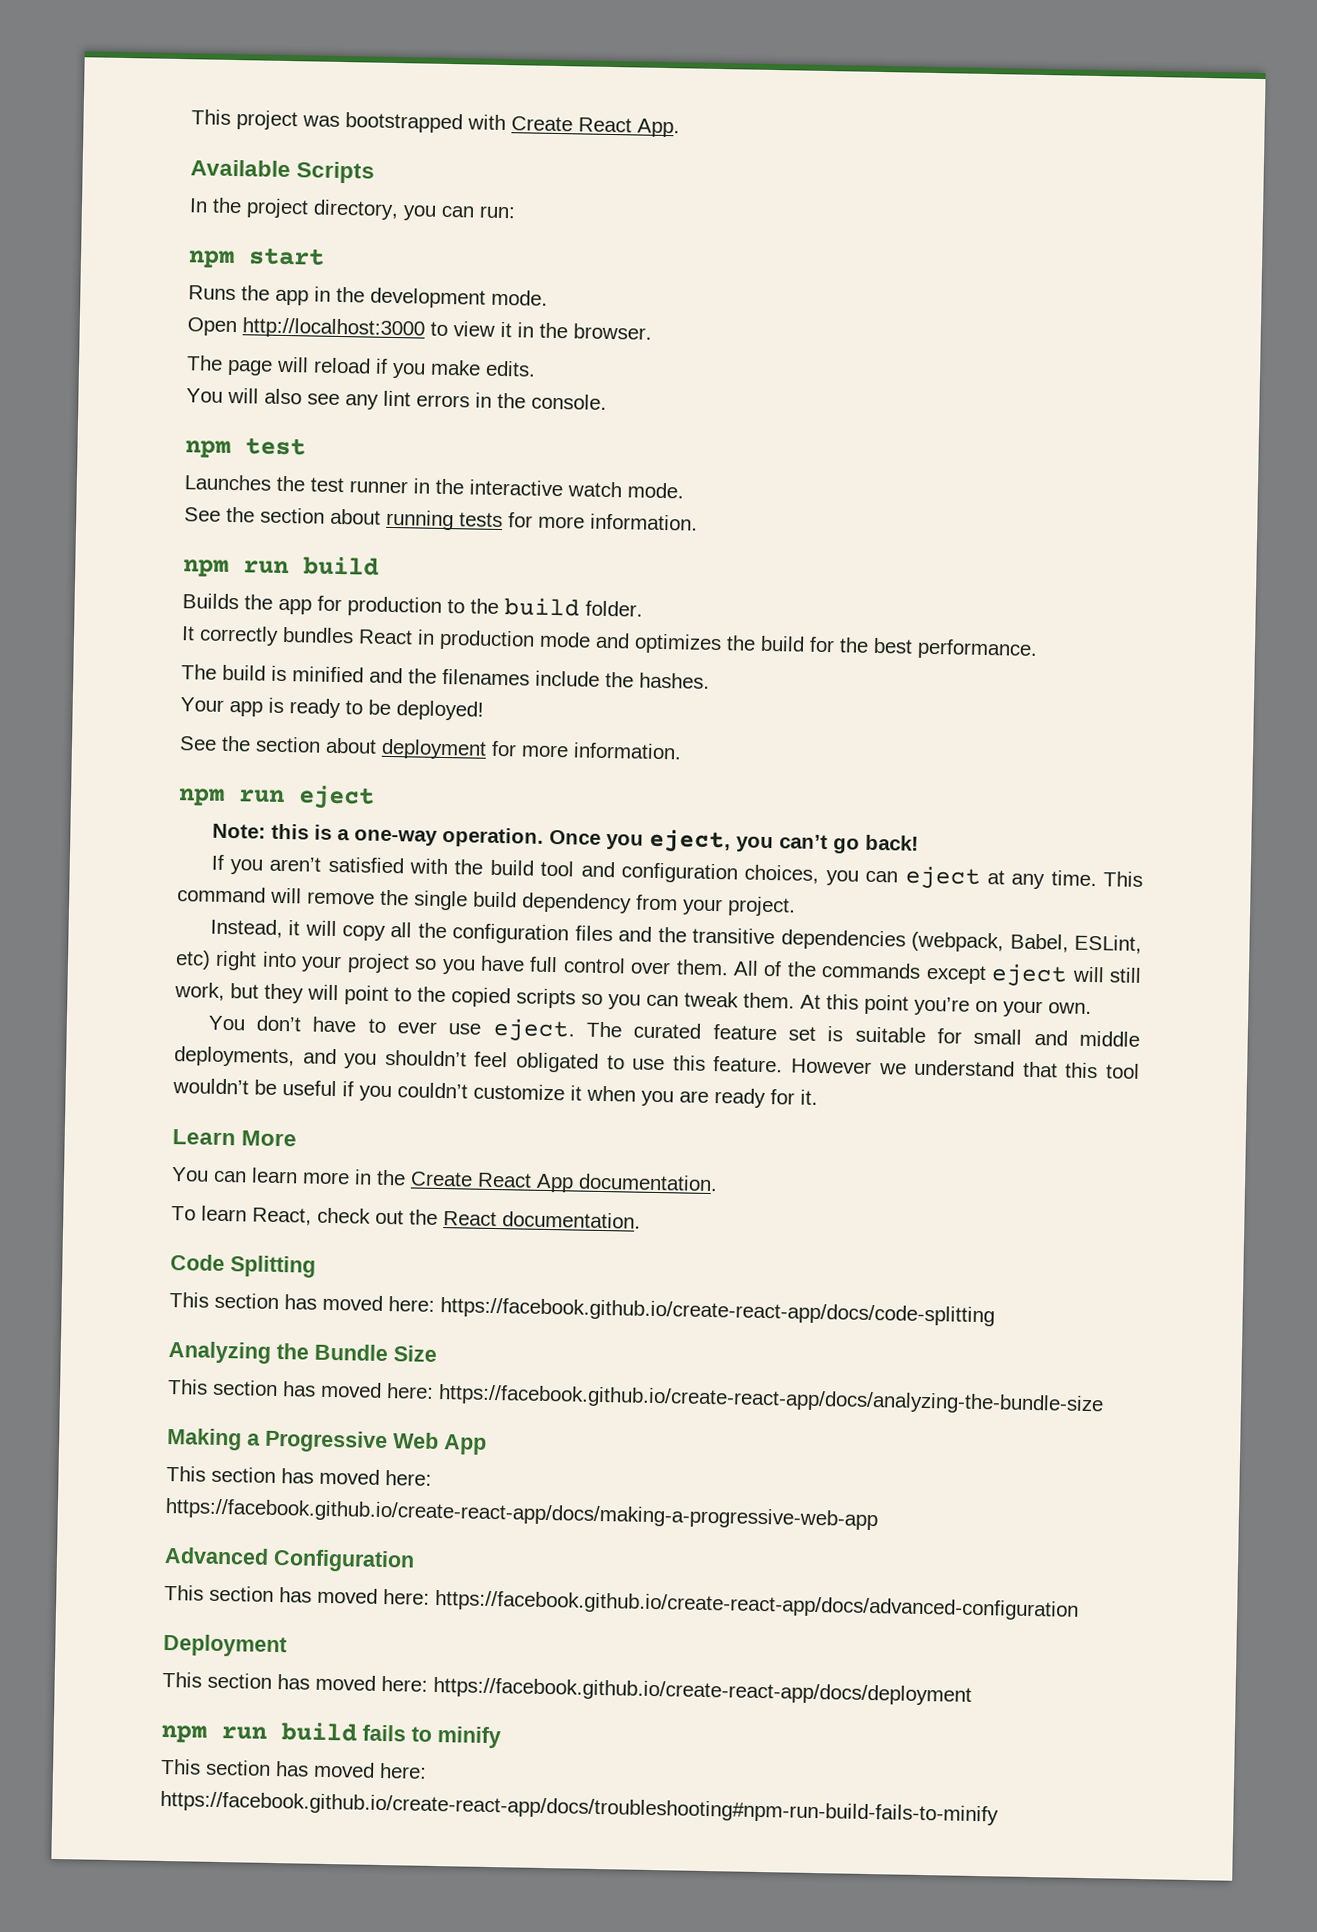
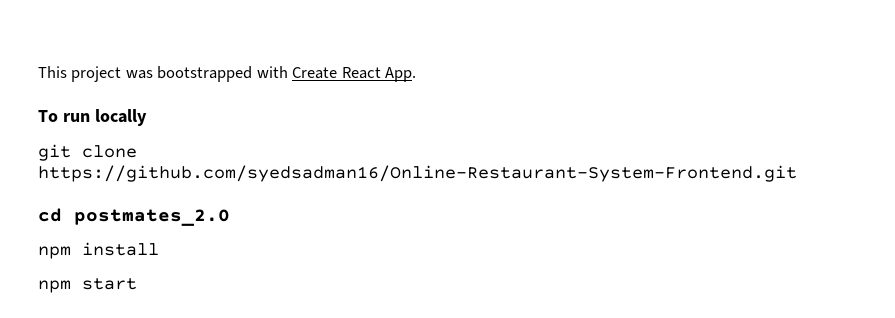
- Available Scripts
- In the project directory, you can run:
+ To run locally
+ git clone https://github.com/syedsadman16/Online-Restaurant-System-Frontend.git
+ cd postmates_2.0
+ npm install
  npm start
- Runs the app in the development mode.
- Open http://localhost:3000 to view it in the browser.
- The page will reload if you make edits.
- You will also see any lint errors in the console.
- npm test
- Launches the test runner in the interactive watch mode.
- See the section about running tests for more information.
- npm run build
- Builds the app for production to the build folder.
- It correctly bundles React in production mode and optimizes the build for the best performance.
- The build is minified and the filenames include the hashes.
- Your app is ready to be deployed!
- See the section about deployment for more information.
- npm run eject
- Note: this is a one-way operation. Once you eject, you can’t go back!
- If you aren’t satisfied with the build tool and configuration choices, you can eject at any time. This command will remove the single build dependency from your project.
- Instead, it will copy all the configuration files and the transitive dependencies (webpack, Babel, ESLint, etc) right into your project so you have full control over them. All of the commands except eject will still work, but they will point to the copied scripts so you can tweak them. At this point you’re on your own.
- You don’t have to ever use eject. The curated feature set is suitable for small and middle deployments, and you shouldn’t feel obligated to use this feature. However we understand that this tool wouldn’t be useful if you couldn’t customize it when you are ready for it.
- Learn More
- You can learn more in the Create React App documentation.
- To learn React, check out the React documentation.
- Code Splitting
- This section has moved here: https://facebook.github.io/create-react-app/docs/code-splitting
- Analyzing the Bundle Size
- This section has moved here: https://facebook.github.io/create-react-app/docs/analyzing-the-bundle-size
- Making a Progressive Web App
- This section has moved here: https://facebook.github.io/create-react-app/docs/making-a-progressive-web-app
- Advanced Configuration
- This section has moved here: https://facebook.github.io/create-react-app/docs/advanced-configuration
- Deployment
- This section has moved here: https://facebook.github.io/create-react-app/docs/deployment
- npm run build fails to minify
- This section has moved here: https://facebook.github.io/create-react-app/docs/troubleshooting#npm-run-build-fails-to-minify

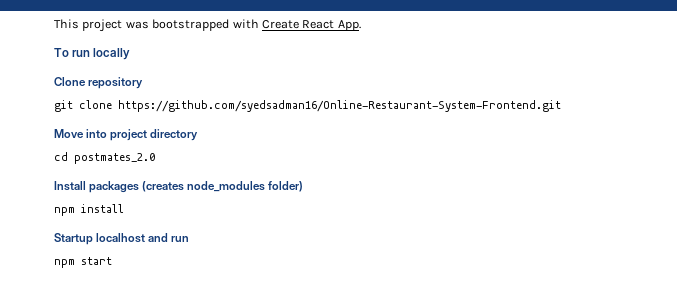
+ Clone repository
+ Move into project directory
  cd postmates_2.0
+ Install packages (creates node_modules folder)
  npm install
+ Startup localhost and run

